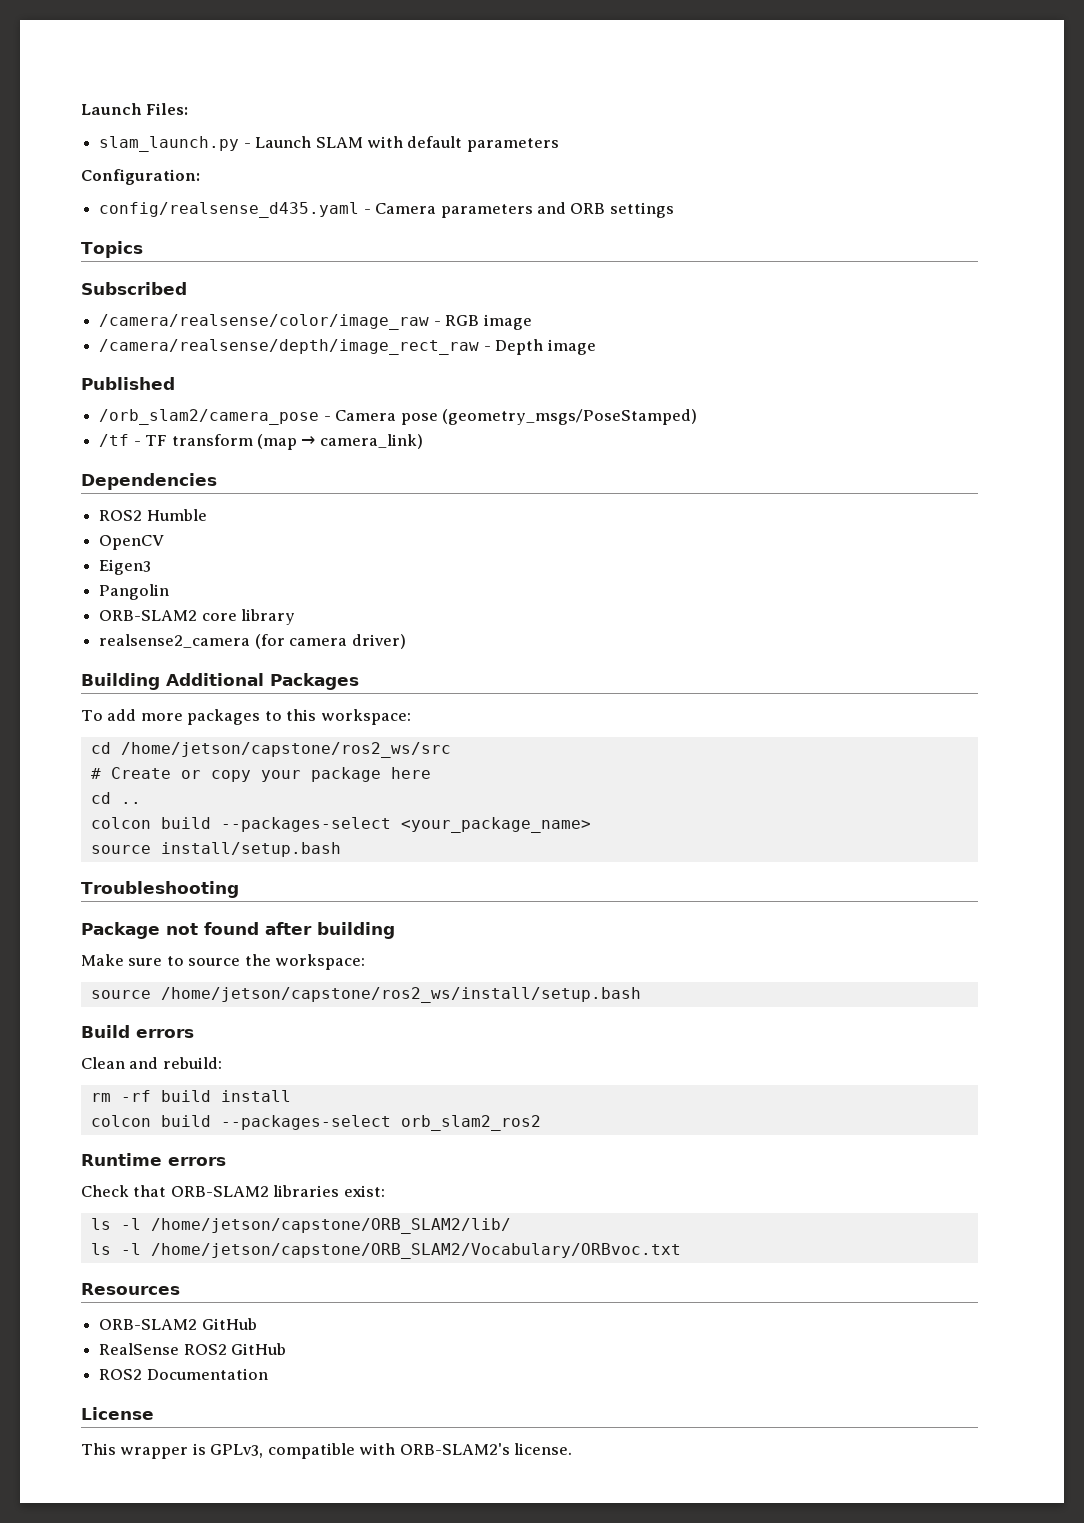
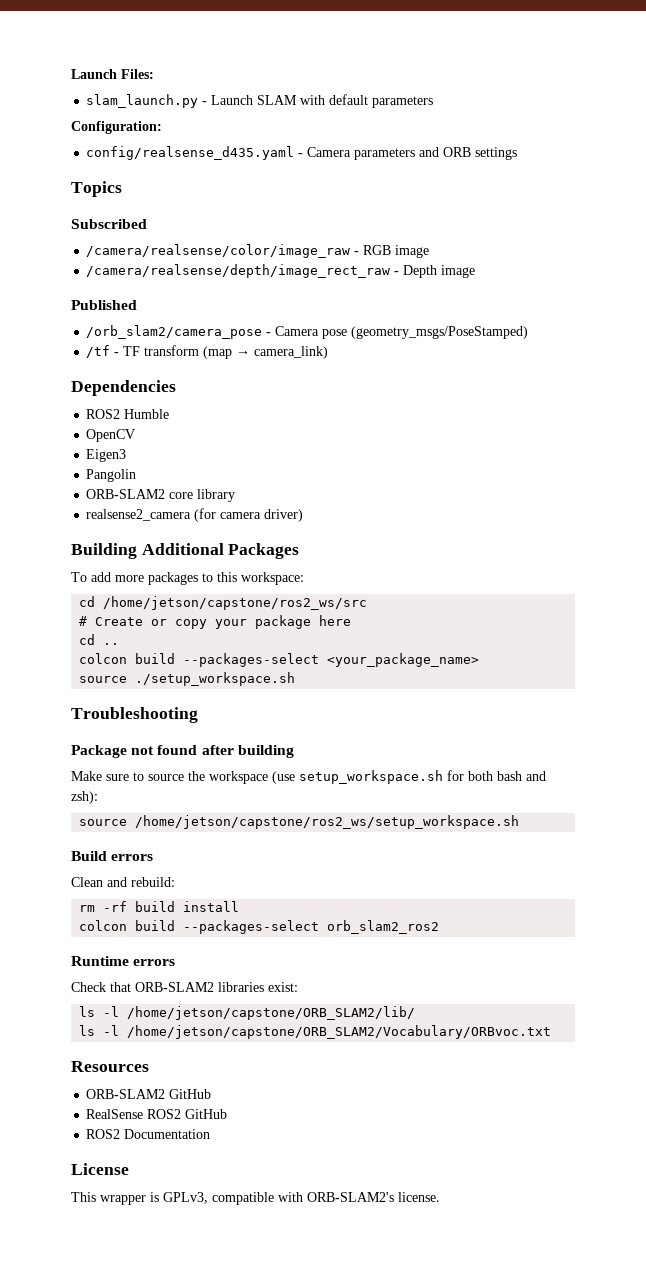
- source install/setup.bash
+ source ./setup_workspace.sh
- Make sure to source the workspace:
- source /home/jetson/capstone/ros2_ws/install/setup.bash
+ Make sure to source the workspace (use setup_workspace.sh for both bash and zsh):
+ source /home/jetson/capstone/ros2_ws/setup_workspace.sh

